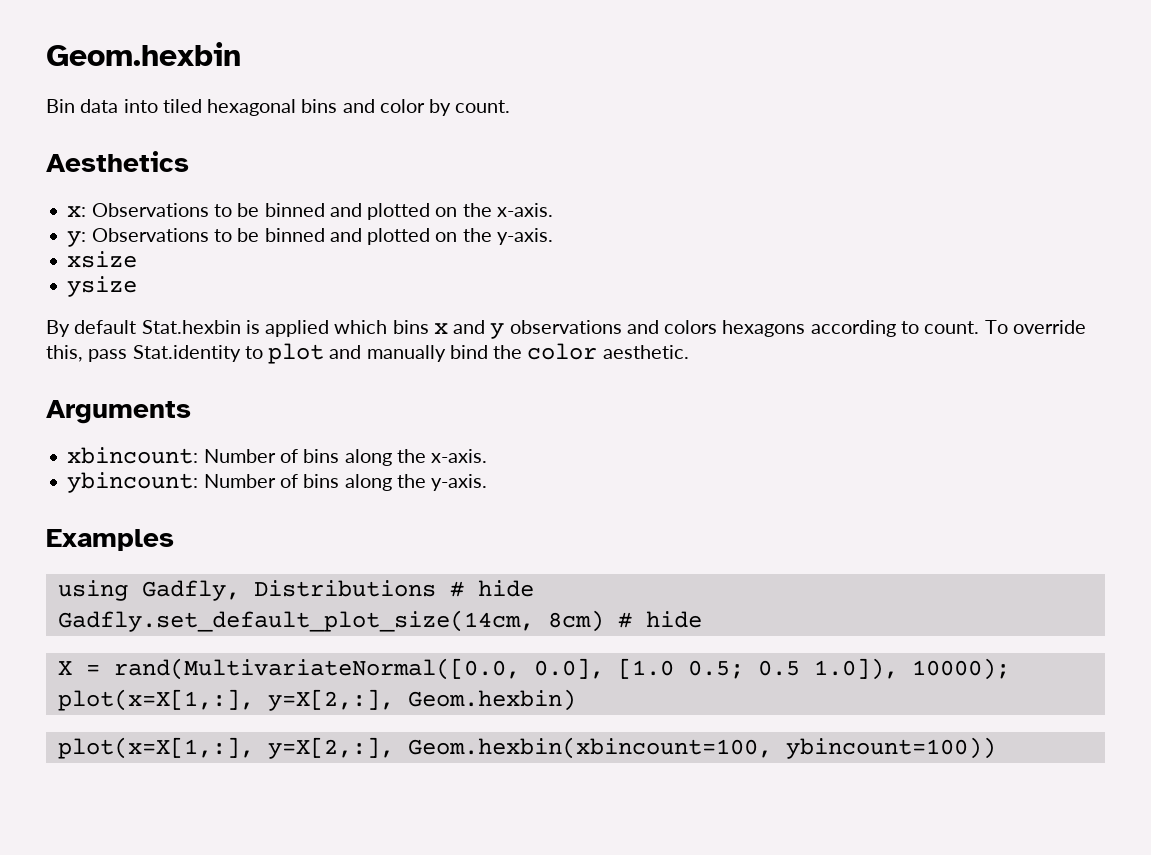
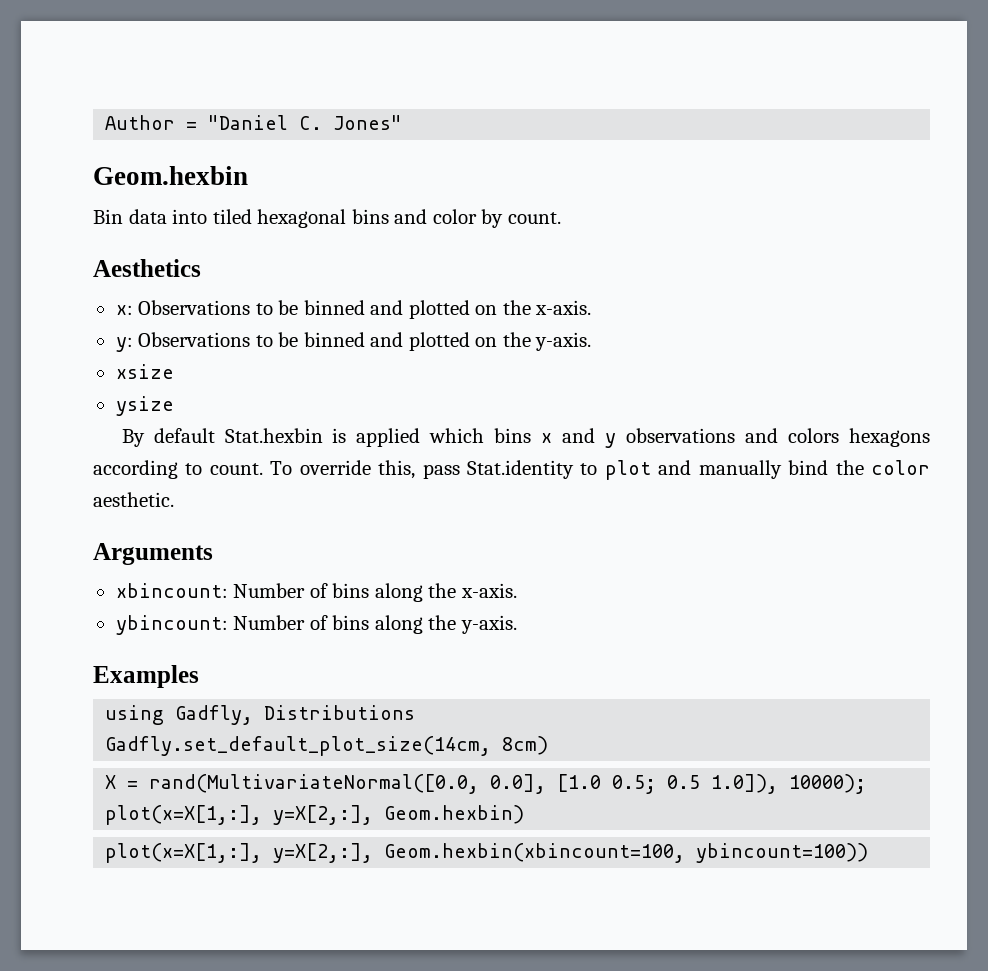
+ Author = "Daniel C. Jones"
- using Gadfly, Distributions # hide
+ using Gadfly, Distributions
- Gadfly.set_default_plot_size(14cm, 8cm) # hide
+ Gadfly.set_default_plot_size(14cm, 8cm)

